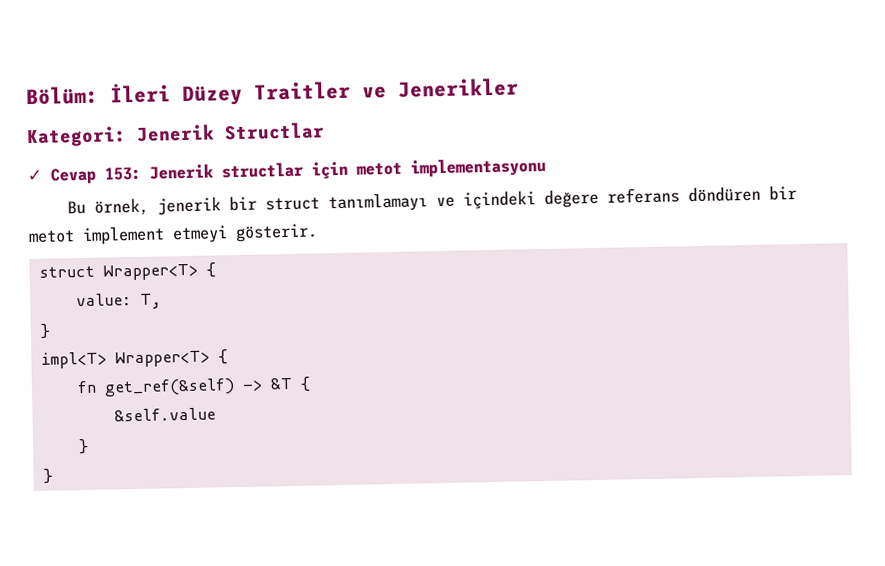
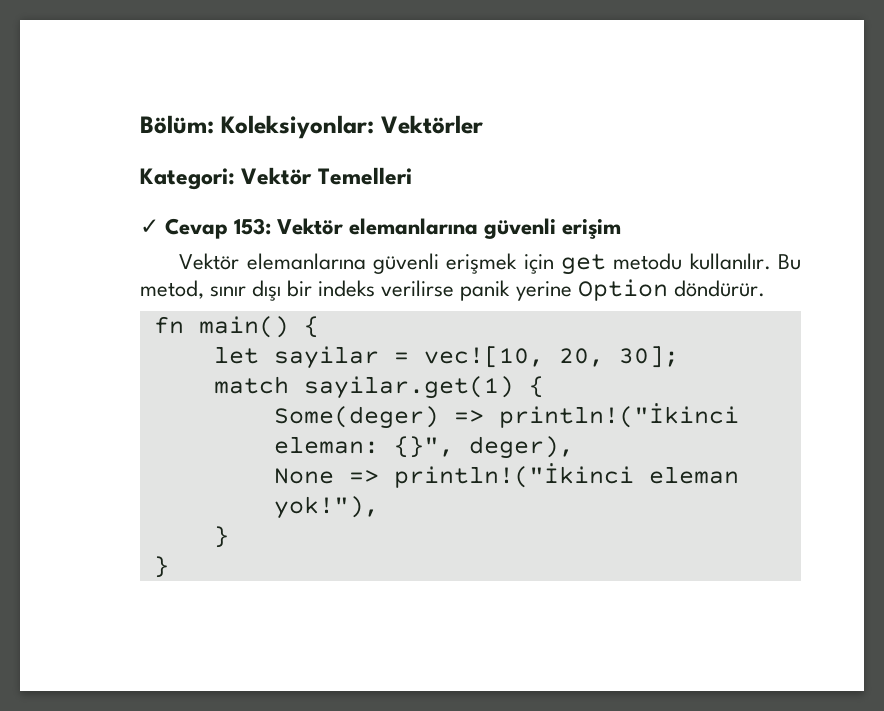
- Bölüm: İleri Düzey Traitler ve Jenerikler
+ Bölüm: Koleksiyonlar: Vektörler
- Kategori: Jenerik Structlar
+ Kategori: Vektör Temelleri
- ✓ Cevap 153: Jenerik structlar için metot implementasyonu
- Bu örnek, jenerik bir struct tanımlamayı ve içindeki değere referans döndüren bir metot implement etmeyi gösterir.
- struct Wrapper<T> {
- value: T,
- }
- impl<T> Wrapper<T> {
- fn get_ref(&self) -> &T {
- &self.value
+ ✓ Cevap 153: Vektör elemanlarına güvenli erişim
+ Vektör elemanlarına güvenli erişmek için get metodu kullanılır. Bu metod, sınır dışı bir indeks verilirse panik yerine Option döndürür.
+ fn main() {
+ let sayilar = vec![10, 20, 30];
+ match sayilar.get(1) {
+ Some(deger) => println!("İkinci eleman: {}", deger),
+ None => println!("İkinci eleman yok!"),

